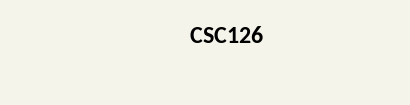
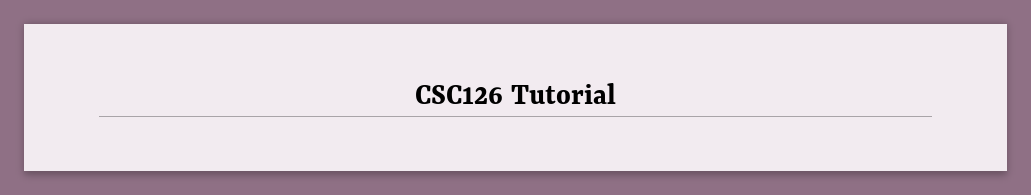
- CSC126
+ CSC126 Tutorial

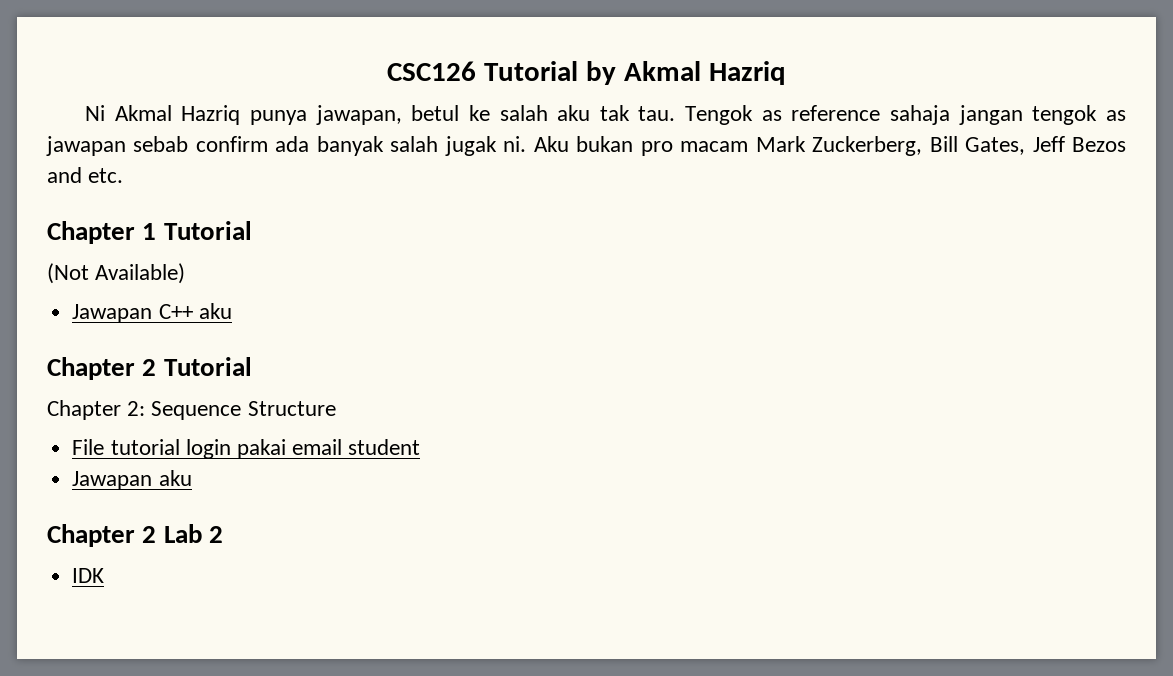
- CSC126 Tutorial
+ CSC126 Tutorial by Akmal Hazriq
+ Ni Akmal Hazriq punya jawapan, betul ke salah aku tak tau. Tengok as reference sahaja jangan tengok as jawapan sebab confirm ada banyak salah jugak ni. Aku bukan pro macam Mark Zuckerberg, Bill Gates, Jeff Bezos and etc.
+ Chapter 1 Tutorial
+ (Not Available)
+ Jawapan C++ aku
+ Chapter 2 Tutorial
+ Chapter 2: Sequence Structure
+ File tutorial login pakai email student
+ Jawapan aku
+ Chapter 2 Lab 2
+ IDK

